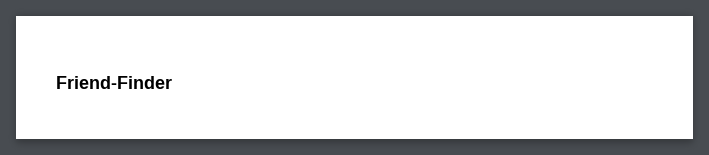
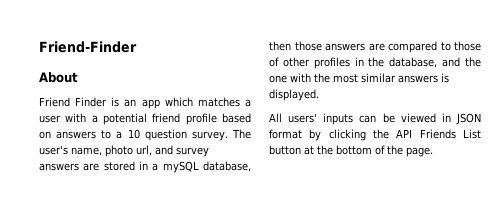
+ About
+ Friend Finder is an app which matches a user with a potential friend profile based on answers to a 10 question survey. The user's name, photo url, and survey answers are stored in a mySQL database, then those answers are compared to those of other profiles in the database, and the one with the most similar answers is displayed.
+ All users' inputs can be viewed in JSON format by clicking the API Friends List button at the bottom of the page.

